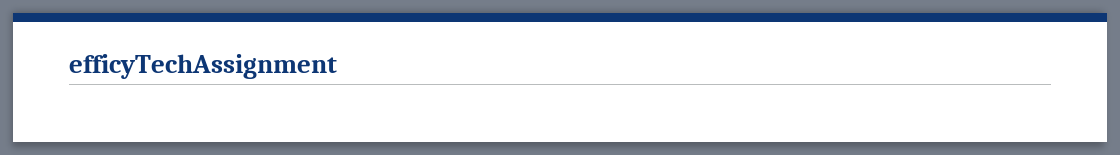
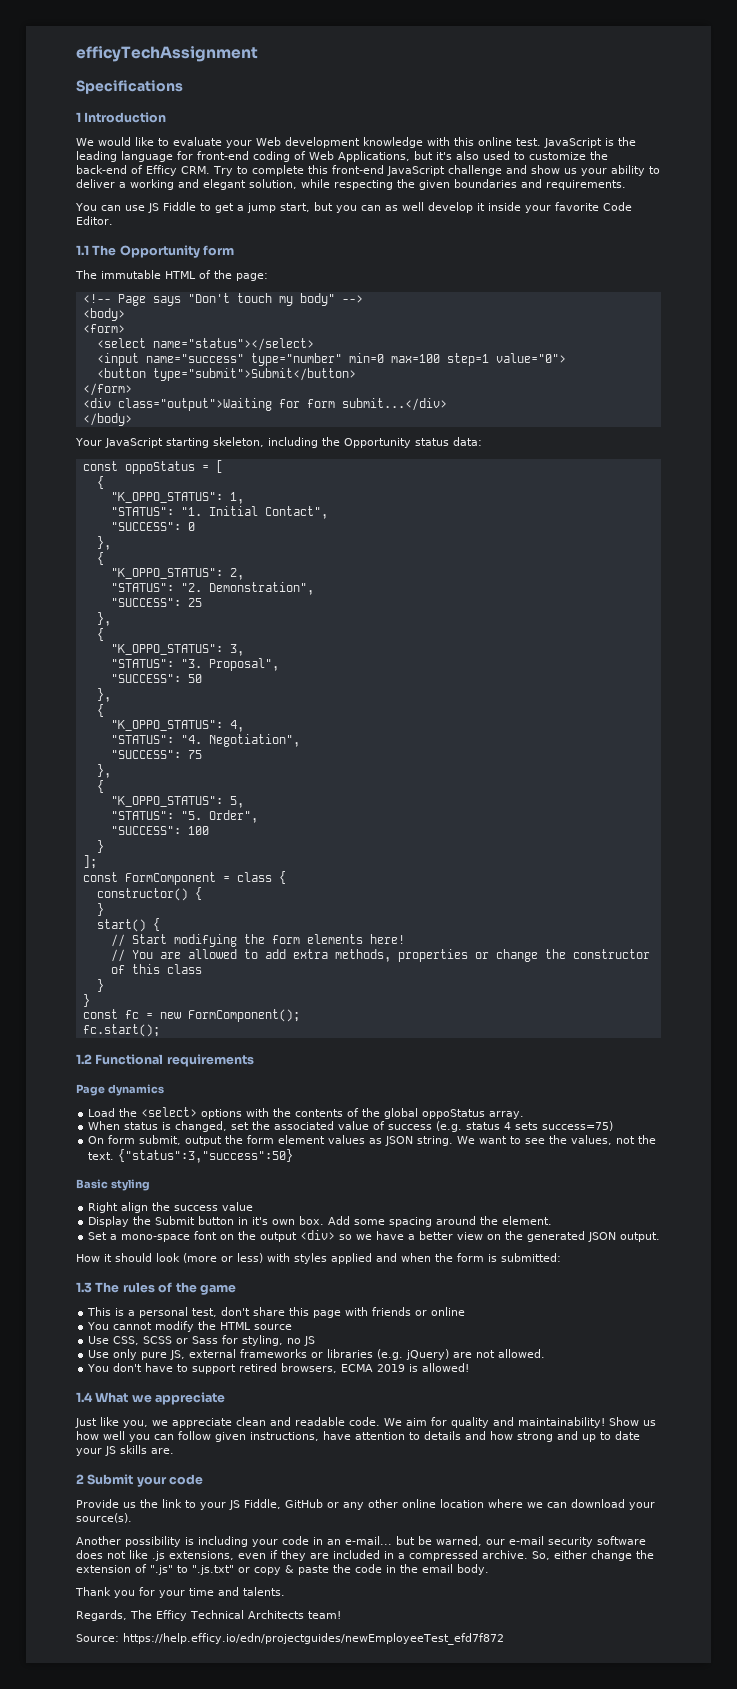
+ Specifications
+ 1 Introduction
+ We would like to evaluate your Web development knowledge with this online test. JavaScript is the leading language for front-end coding of Web Applications, but it's also used to customize the back-end of Efficy CRM. Try to complete this front-end JavaScript challenge and show us your ability to deliver a working and elegant solution, while respecting the given boundaries and requirements.
+ You can use JS Fiddle to get a jump start, but you can as well develop it inside your favorite Code Editor.
+ 1.1 The Opportunity form
+ The immutable HTML of the page:
+ <!-- Page says "Don't touch my body" -->
+ <body>
+ <form>
+ <select name="status"></select>
+ <input name="success" type="number" min=0 max=100 step=1 value="0">
+ <button type="submit">Submit</button>
+ </form>
+ <div class="output">Waiting for form submit...</div>
+ </body>
+ Your JavaScript starting skeleton, including the Opportunity status data:
+ const oppoStatus = [
+ {
+ "K_OPPO_STATUS": 1,
+ "STATUS": "1. Initial Contact",
+ "SUCCESS": 0
+ },
+ {
+ "K_OPPO_STATUS": 2,
+ "STATUS": "2. Demonstration",
+ "SUCCESS": 25
+ },
+ {
+ "K_OPPO_STATUS": 3,
+ "STATUS": "3. Proposal",
+ "SUCCESS": 50
+ },
+ {
+ "K_OPPO_STATUS": 4,
+ "STATUS": "4. Negotiation",
+ "SUCCESS": 75
+ },
+ {
+ "K_OPPO_STATUS": 5,
+ "STATUS": "5. Order",
+ "SUCCESS": 100
+ }
+ ];
+ const FormComponent = class {
+ constructor() {
+ }
+ start() {
+ // Start modifying the form elements here!
+ // You are allowed to add extra methods, properties or change the constructor of this class
+ }
+ }
+ const fc = new FormComponent();
+ fc.start();
+ 1.2 Functional requirements
+ Page dynamics
+ Load the <select> options with the contents of the global oppoStatus array.
+ When status is changed, set the associated value of success (e.g. status 4 sets success=75)
+ On form submit, output the form element values as JSON string. We want to see the values, not the text. {"status":3,"success":50}
+ Basic styling
+ Right align the success value
+ Display the Submit button in it's own box. Add some spacing around the element.
+ Set a mono-space font on the output <div> so we have a better view on the generated JSON output.
+ How it should look (more or less) with styles applied and when the form is submitted:
+ 1.3 The rules of the game
+ This is a personal test, don't share this page with friends or online
+ You cannot modify the HTML source
+ Use CSS, SCSS or Sass for styling, no JS
+ Use only pure JS, external frameworks or libraries (e.g. jQuery) are not allowed.
+ You don't have to support retired browsers, ECMA 2019 is allowed!
+ 1.4 What we appreciate
+ Just like you, we appreciate clean and readable code. We aim for quality and maintainability! Show us how well you can follow given instructions, have attention to details and how strong and up to date your JS skills are.
+ 2 Submit your code
+ Provide us the link to your JS Fiddle, GitHub or any other online location where we can download your source(s).
+ Another possibility is including your code in an e-mail... but be warned, our e-mail security software does not like .js extensions, even if they are included in a compressed archive. So, either change the extension of ".js" to ".js.txt" or copy & paste the code in the email body.
+ Thank you for your time and talents.
+ Regards, The Efficy Technical Architects team!
+ Source: https://help.efficy.io/edn/projectguides/newEmployeeTest_efd7f872

